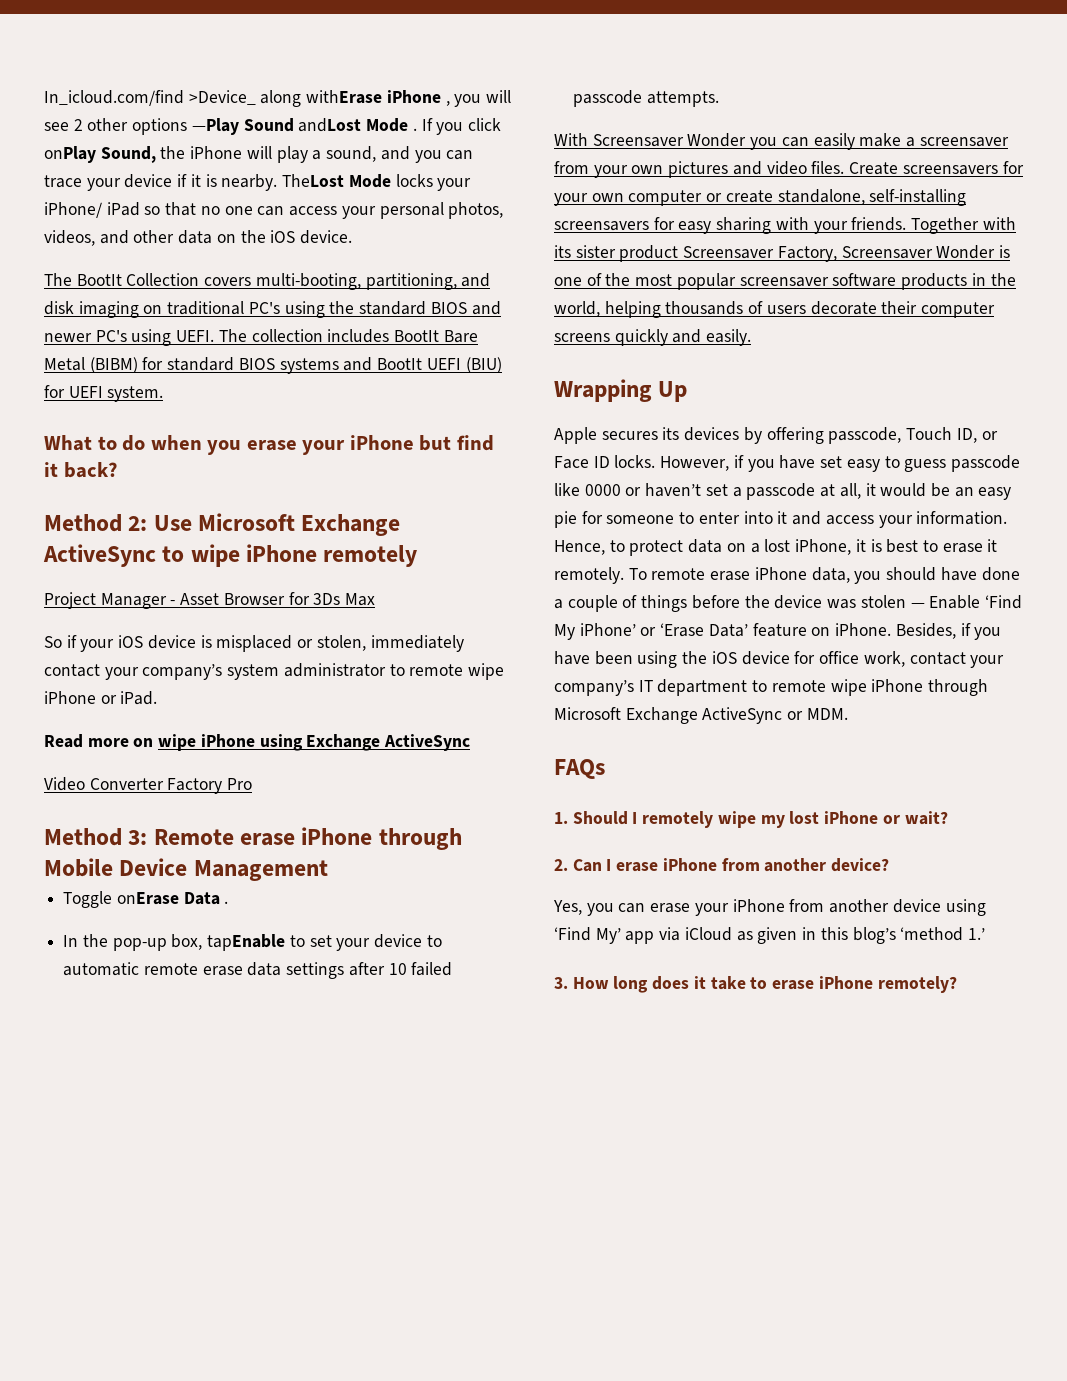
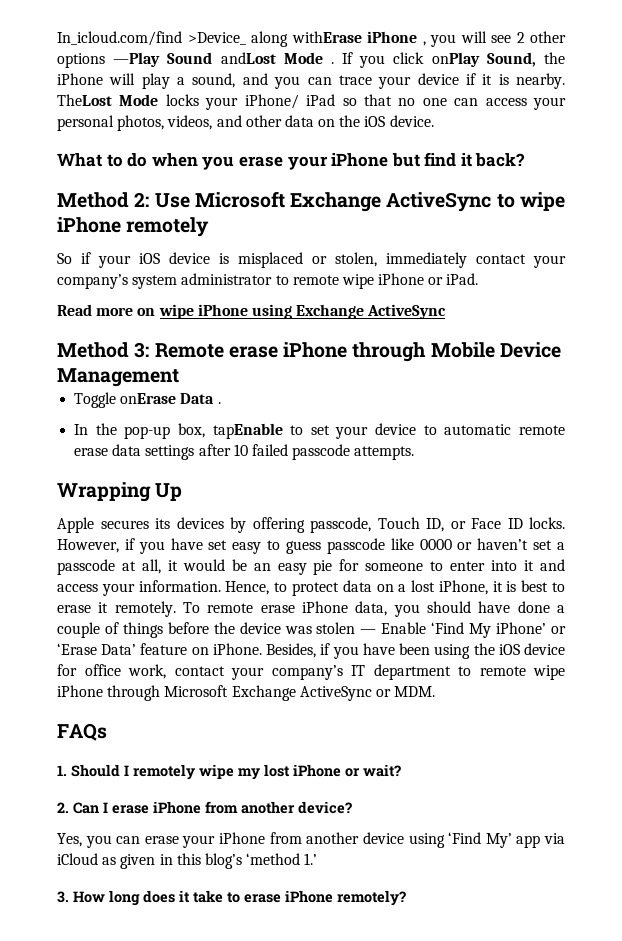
- The BootIt Collection covers multi-booting, partitioning, and disk imaging on traditional PC's using the standard BIOS and newer PC's using UEFI. The collection includes BootIt Bare Metal (BIBM) for standard BIOS systems and BootIt UEFI (BIU) for UEFI system.
- Project Manager - Asset Browser for 3Ds Max
- Video Converter Factory Pro
- With Screensaver Wonder you can easily make a screensaver from your own pictures and video files. Create screensavers for your own computer or create standalone, self-installing screensavers for easy sharing with your friends. Together with its sister product Screensaver Factory, Screensaver Wonder is one of the most popular screensaver software products in the world, helping thousands of users decorate their computer screens quickly and easily.

